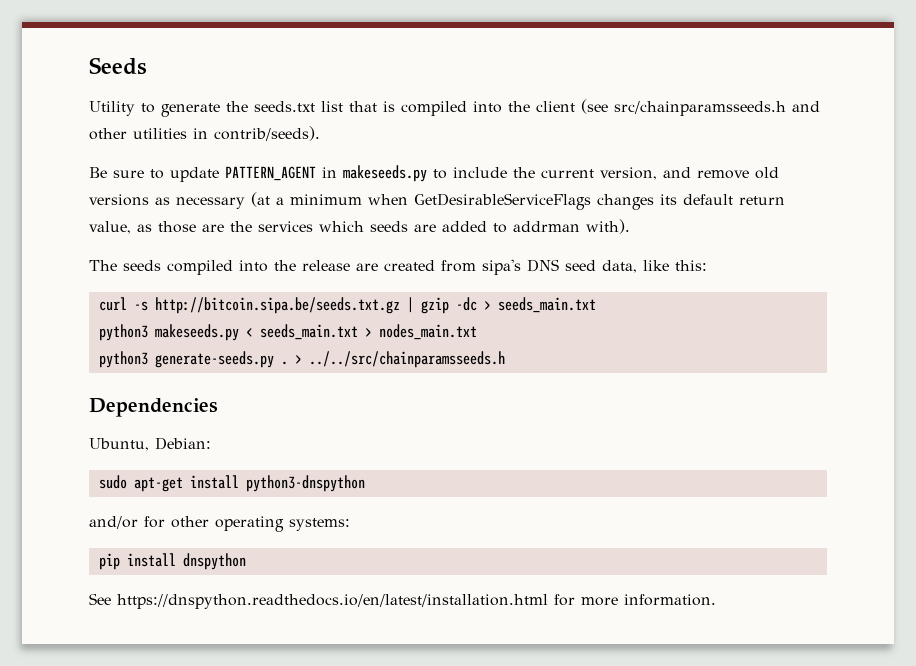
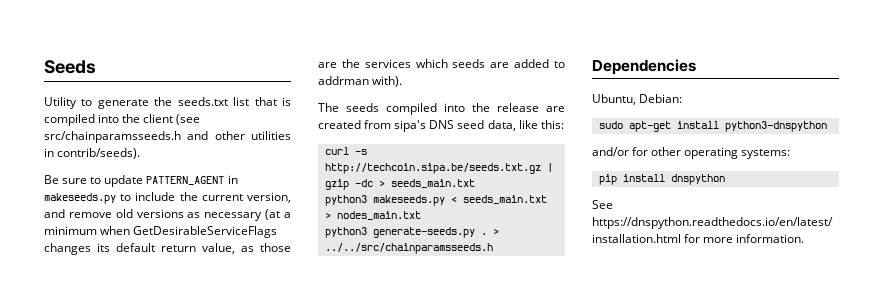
- curl -s http://bitcoin.sipa.be/seeds.txt.gz | gzip -dc > seeds_main.txt
+ curl -s http://techcoin.sipa.be/seeds.txt.gz | gzip -dc > seeds_main.txt

